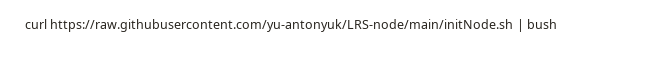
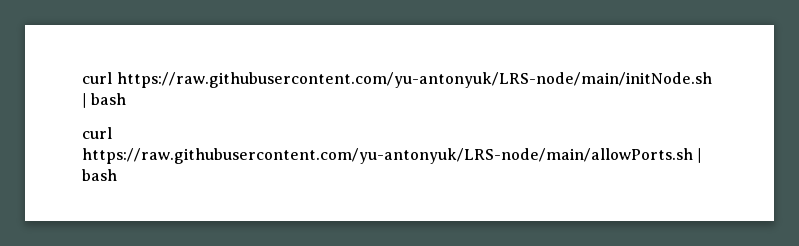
- curl https://raw.githubusercontent.com/yu-antonyuk/LRS-node/main/initNode.sh | bush
+ curl https://raw.githubusercontent.com/yu-antonyuk/LRS-node/main/initNode.sh | bash
+ curl https://raw.githubusercontent.com/yu-antonyuk/LRS-node/main/allowPorts.sh | bash

